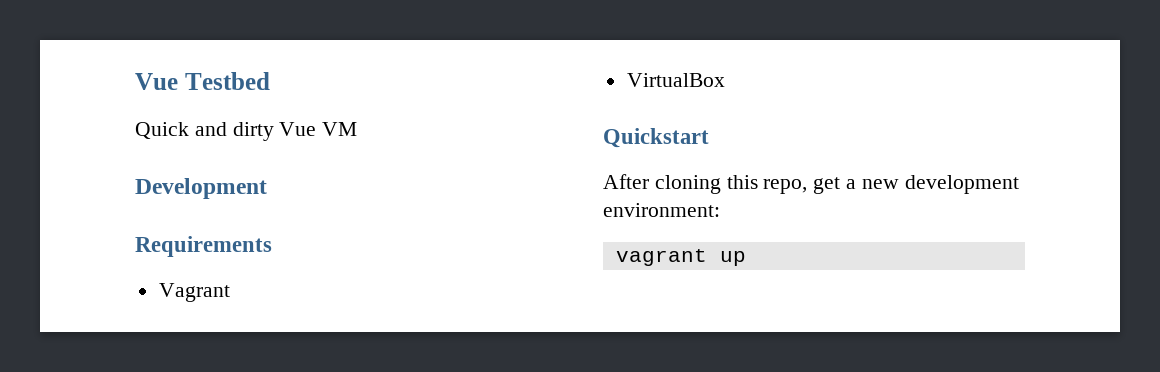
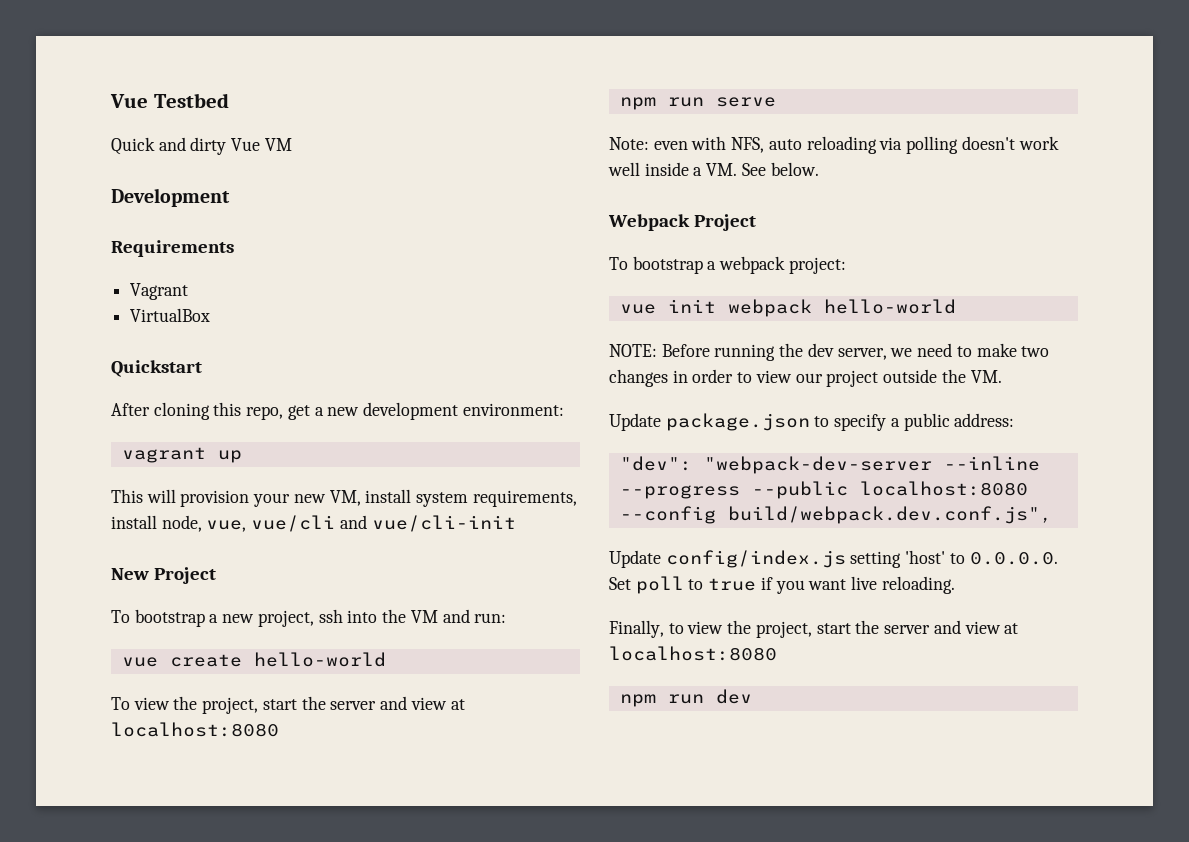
+ This will provision your new VM, install system requirements, install node, vue, vue/cli and vue/cli-init
+ New Project
+ To bootstrap a new project, ssh into the VM and run:
+ vue create hello-world
+ To view the project, start the server and view at localhost:8080
+ npm run serve
+ Note: even with NFS, auto reloading via polling doesn't work well inside a VM. See below.
+ Webpack Project
+ To bootstrap a webpack project:
+ vue init webpack hello-world
+ NOTE: Before running the dev server, we need to make two changes in order to view our project outside the VM.
+ Update package.json to specify a public address:
+ "dev": "webpack-dev-server --inline --progress --public localhost:8080 --config build/webpack.dev.conf.js",
+ Update config/index.js setting 'host' to 0.0.0.0. Set poll to true if you want live reloading.
+ Finally, to view the project, start the server and view at localhost:8080
+ npm run dev

